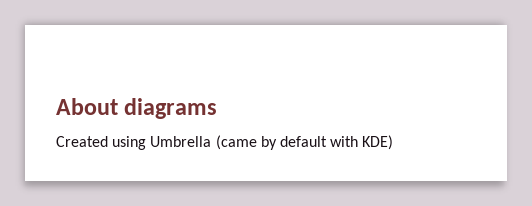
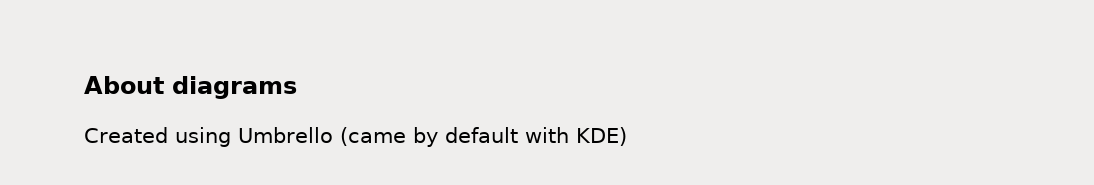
- Created using Umbrella (came by default with KDE)
+ Created using Umbrello (came by default with KDE)

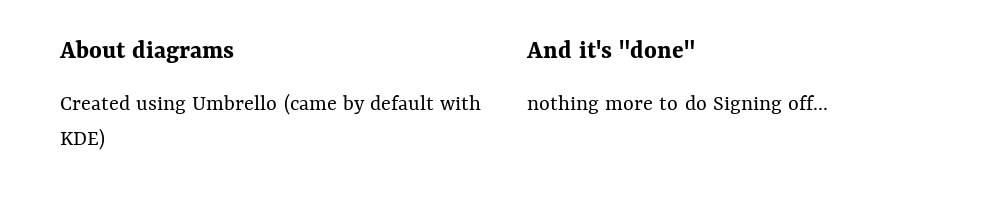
+ And it's "done"
+ nothing more to do Signing off...

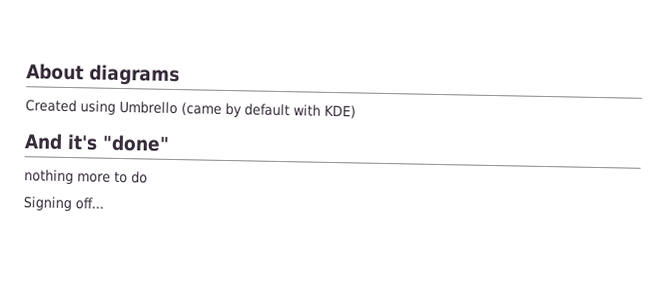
- nothing more to do Signing off...
+ nothing more to do
+ Signing off...

